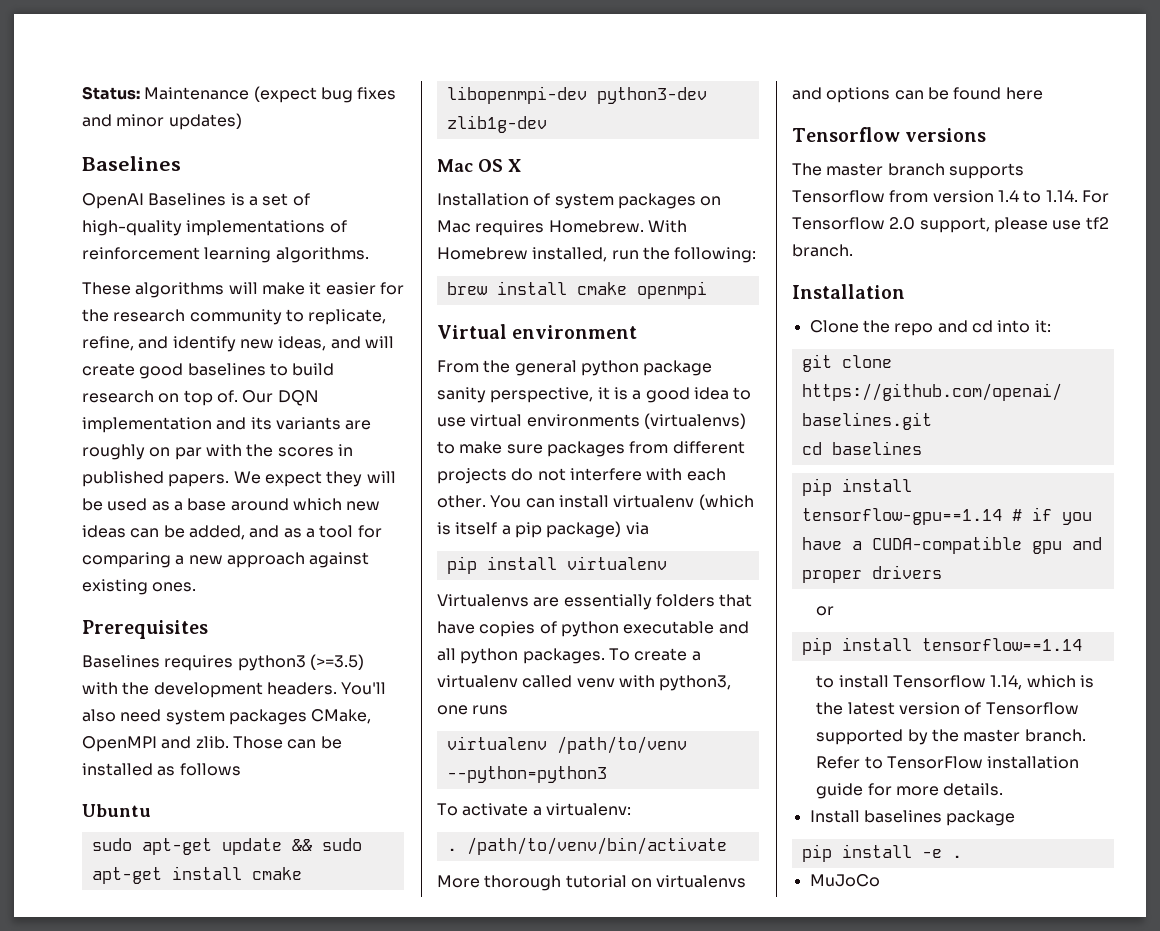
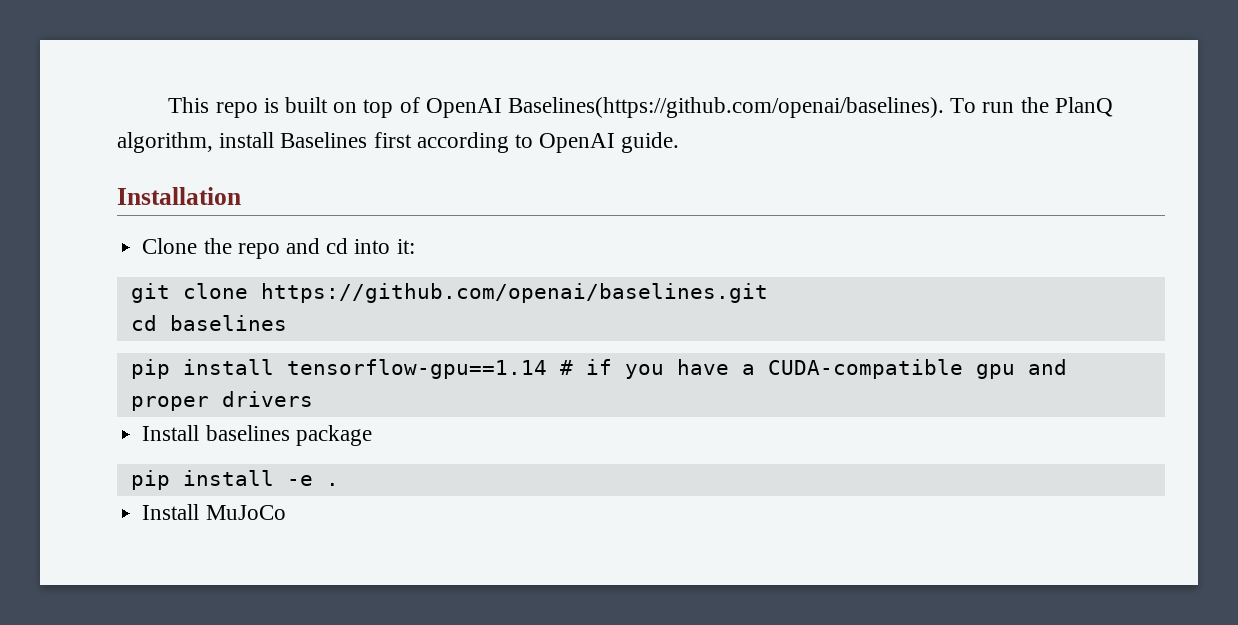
- Status: Maintenance (expect bug fixes and minor updates)
- Baselines
- OpenAI Baselines is a set of high-quality implementations of reinforcement learning algorithms.
- These algorithms will make it easier for the research community to replicate, refine, and identify new ideas, and will create good baselines to build research on top of. Our DQN implementation and its variants are roughly on par with the scores in published papers. We expect they will be used as a base around which new ideas can be added, and as a tool for comparing a new approach against existing ones.
- Prerequisites
- Baselines requires python3 (>=3.5) with the development headers. You'll also need system packages CMake, OpenMPI and zlib. Those can be installed as follows
- Ubuntu
- sudo apt-get update && sudo apt-get install cmake libopenmpi-dev python3-dev zlib1g-dev
- Mac OS X
- Installation of system packages on Mac requires Homebrew. With Homebrew installed, run the following:
- brew install cmake openmpi
- Virtual environment
- From the general python package sanity perspective, it is a good idea to use virtual environments (virtualenvs) to make sure packages from different projects do not interfere with each other. You can install virtualenv (which is itself a pip package) via
- pip install virtualenv
- Virtualenvs are essentially folders that have copies of python executable and all python packages. To create a virtualenv called venv with python3, one runs
- virtualenv /path/to/venv --python=python3
- To activate a virtualenv:
- . /path/to/venv/bin/activate
- More thorough tutorial on virtualenvs and options can be found here
- Tensorflow versions
- The master branch supports Tensorflow from version 1.4 to 1.14. For Tensorflow 2.0 support, please use tf2 branch.
+ This repo is built on top of OpenAI Baselines(https://github.com/openai/baselines). To run the PlanQ algorithm, install Baselines first according to OpenAI guide.
- or
- pip install tensorflow==1.14
- to install Tensorflow 1.14, which is the latest version of Tensorflow supported by the master branch. Refer to TensorFlow installation guide for more details.
- MuJoCo
+ Install MuJoCo

